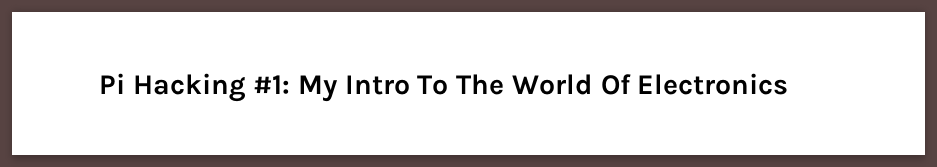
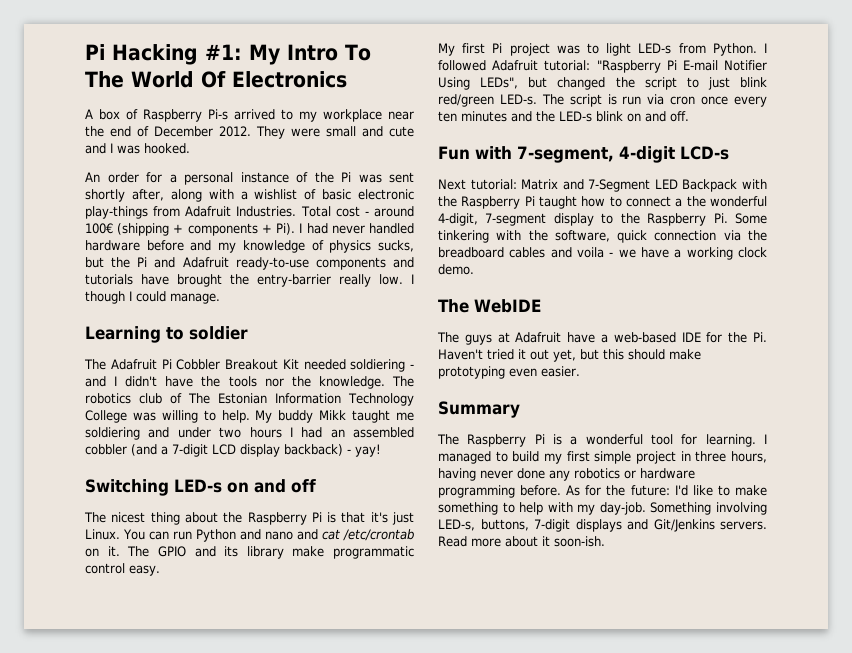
+ A box of Raspberry Pi-s arrived to my workplace near the end of December 2012. They were small and cute and I was hooked.
+ An order for a personal instance of the Pi was sent shortly after, along with a wishlist of basic electronic play-things from Adafruit Industries. Total cost - around 100€ (shipping + components + Pi). I had never handled hardware before and my knowledge of physics sucks, but the Pi and Adafruit ready-to-use components and tutorials have brought the entry-barrier really low. I though I could manage.
+ Learning to soldier
+ The Adafruit Pi Cobbler Breakout Kit needed soldiering - and I didn't have the tools nor the knowledge. The robotics club of The Estonian Information Technology College was willing to help. My buddy Mikk taught me soldiering and under two hours I had an assembled cobbler (and a 7-digit LCD display backback) - yay!
+ Switching LED-s on and off
+ The nicest thing about the Raspberry Pi is that it's just Linux. You can run Python and nano and cat /etc/crontab on it. The GPIO and its library make programmatic control easy.
+ My first Pi project was to light LED-s from Python. I followed Adafruit tutorial: "Raspberry Pi E-mail Notifier Using LEDs", but changed the script to just blink red/green LED-s. The script is run via cron once every ten minutes and the LED-s blink on and off.
+ Fun with 7-segment, 4-digit LCD-s
+ Next tutorial: Matrix and 7-Segment LED Backpack with the Raspberry Pi taught how to connect a the wonderful 4-digit, 7-segment display to the Raspberry Pi. Some tinkering with the software, quick connection via the breadboard cables and voila - we have a working clock demo.
+ The WebIDE
+ The guys at Adafruit have a web-based IDE for the Pi. Haven't tried it out yet, but this should make prototyping even easier.
+ Summary
+ The Raspberry Pi is a wonderful tool for learning. I managed to build my first simple project in three hours, having never done any robotics or hardware programming before. As for the future: I'd like to make something to help with my day-job. Something involving LED-s, buttons, 7-digit displays and Git/Jenkins servers. Read more about it soon-ish.

